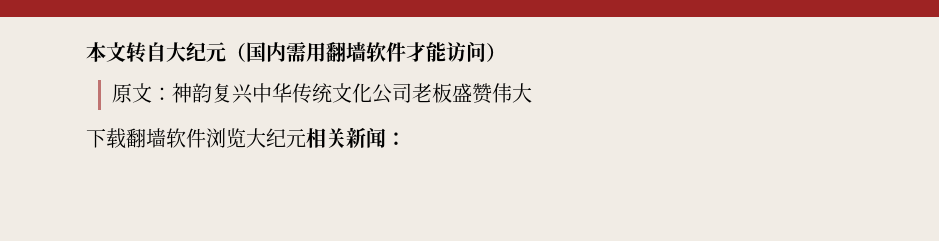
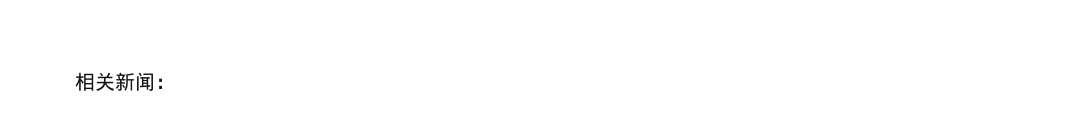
- 本文转自大纪元（国内需用翻墙软件才能访问）
- 原文：神韵复兴中华传统文化公司老板盛赞伟大
- 下载翻墙软件浏览大纪元相关新闻：
+ 相关新闻：

